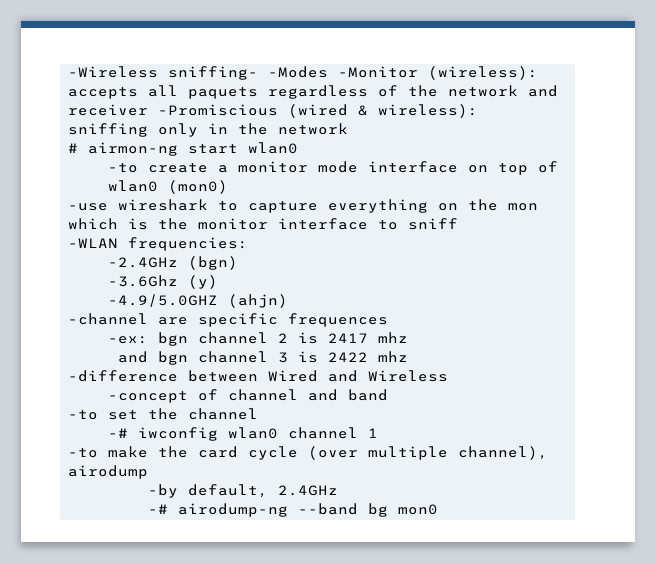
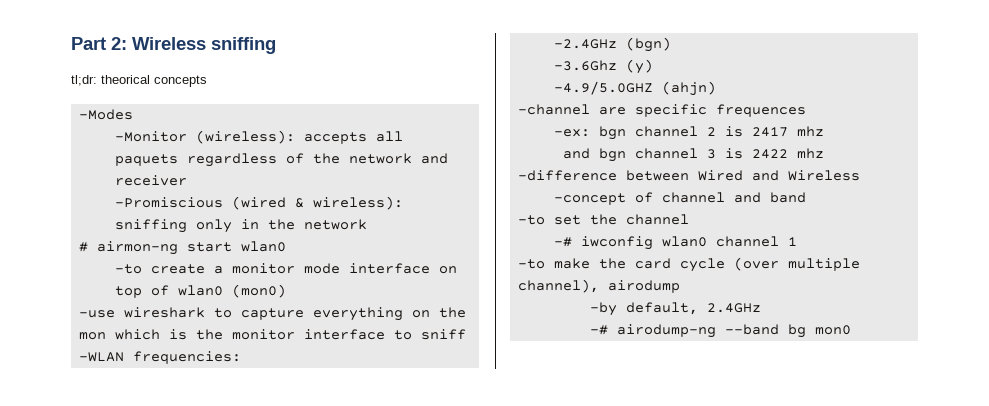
- -Wireless sniffing- -Modes -Monitor (wireless): accepts all paquets regardless of the network and receiver -Promiscious (wired & wireless): sniffing only in the network
+ Part 2: Wireless sniffing
+ tl;dr: theorical concepts
+ -Modes
+ -Monitor (wireless): accepts all paquets regardless of the network and receiver
+ -Promiscious (wired & wireless): sniffing only in the network

